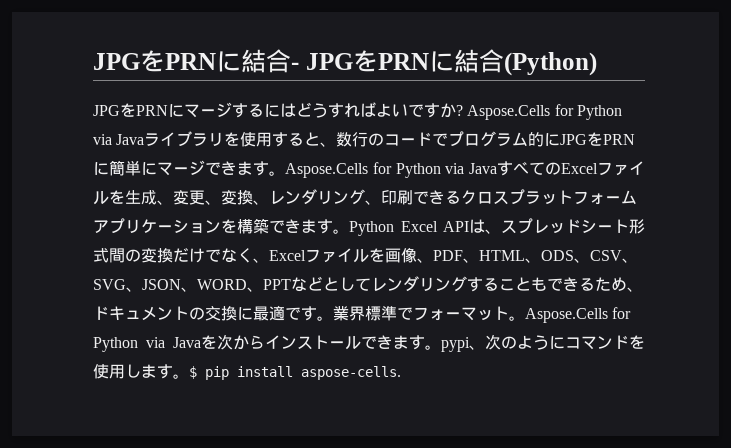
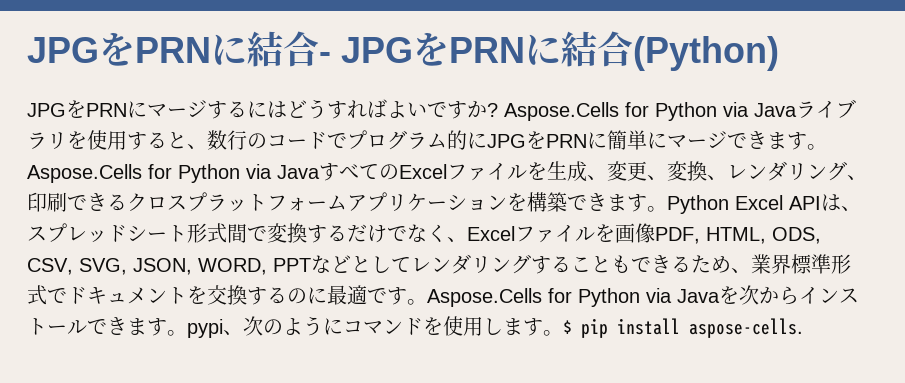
- Python Excel APIは、スプレッドシート形式間の変換だけでなく、Excelファイルを画像、PDF、HTML、ODS、CSV、SVG、JSON、WORD、PPTなどとしてレンダリングすることもできるため、ドキュメントの交換に最適です。業界標準でフォーマット。
+ Python Excel APIは、スプレッドシート形式間で変換するだけでなく、Excelファイルを画像PDF, HTML, ODS, CSV, SVG, JSON, WORD, PPTなどとしてレンダリングすることもできるため、業界標準形式でドキュメントを交換するのに最適です。

